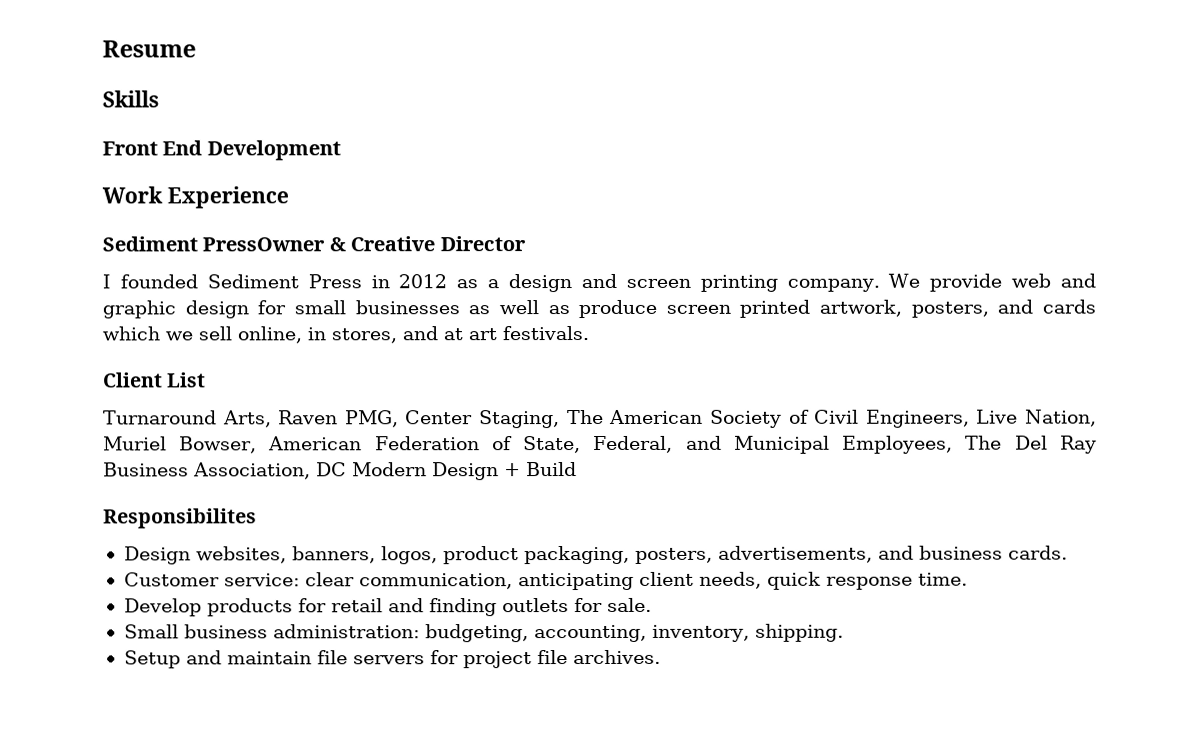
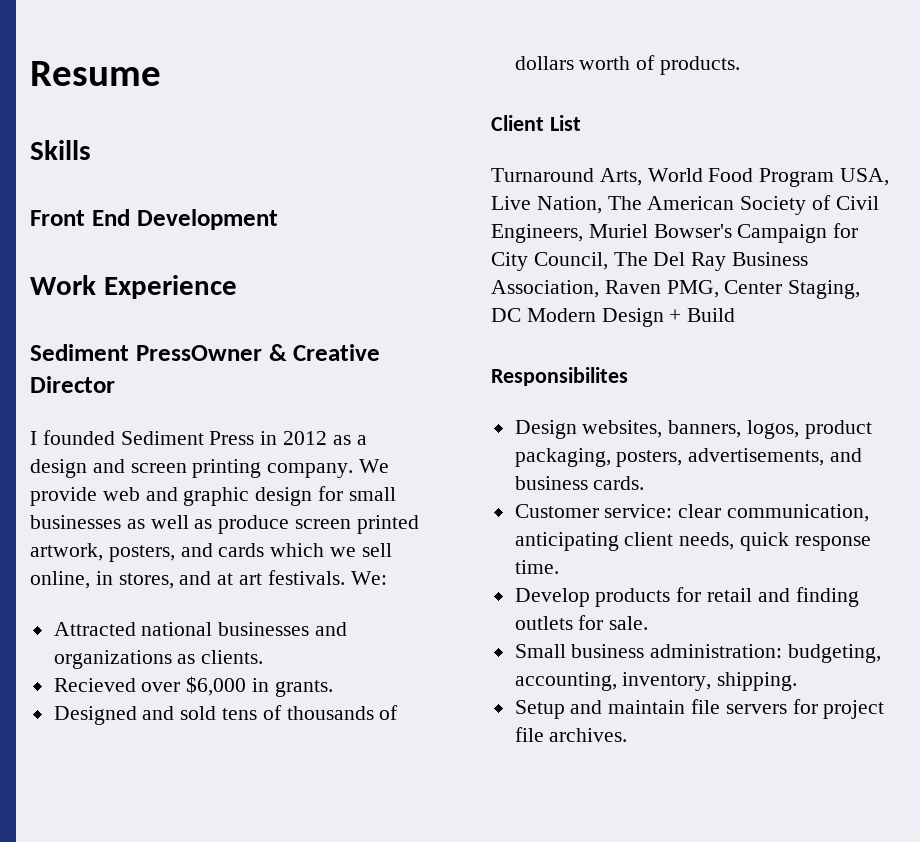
- We provide web and graphic design for small businesses as well as produce screen printed artwork, posters, and cards which we sell online, in stores, and at art festivals.
+ We provide web and graphic design for small businesses as well as produce screen printed artwork, posters, and cards which we sell online, in stores, and at art festivals. We:
+ Attracted national businesses and organizations as clients.
+ Recieved over $6,000 in grants.
+ Designed and sold tens of thousands of dollars worth of products.
  Client List
- Turnaround Arts, Raven PMG, Center Staging, The American Society of Civil Engineers, Live Nation, Muriel Bowser, American Federation of State, Federal, and Municipal Employees, The Del Ray Business Association, DC Modern Design + Build
+ Turnaround Arts, World Food Program USA, Live Nation, The American Society of Civil Engineers, Muriel Bowser's Campaign for City Council, The Del Ray Business Association, Raven PMG, Center Staging, DC Modern Design + Build

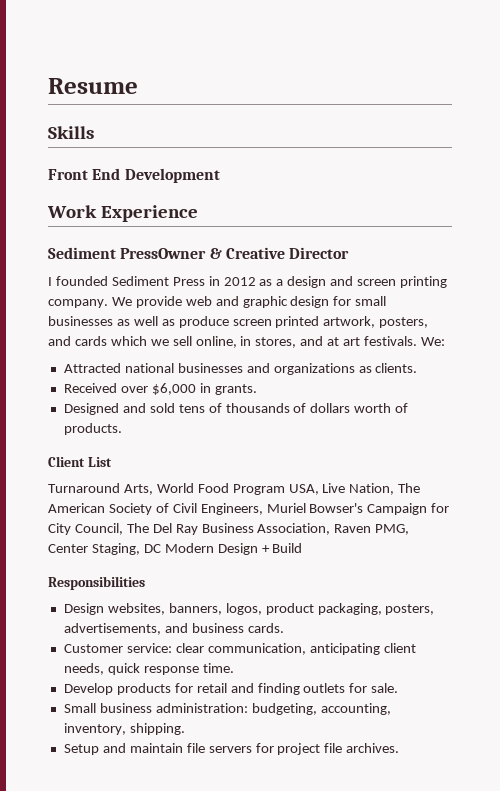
- Recieved over $6,000 in grants.
+ Received over $6,000 in grants.
- Responsibilites
+ Responsibilities

